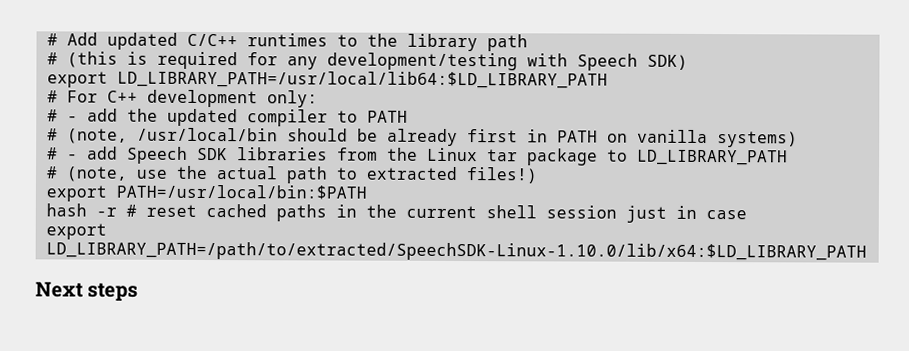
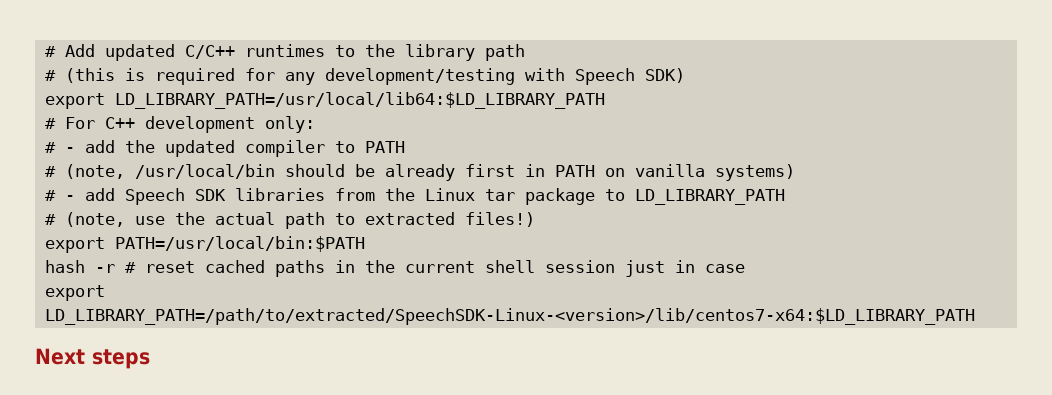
- export LD_LIBRARY_PATH=/path/to/extracted/SpeechSDK-Linux-1.10.0/lib/x64:$LD_LIBRARY_PATH
+ export LD_LIBRARY_PATH=/path/to/extracted/SpeechSDK-Linux-<version>/lib/centos7-x64:$LD_LIBRARY_PATH

